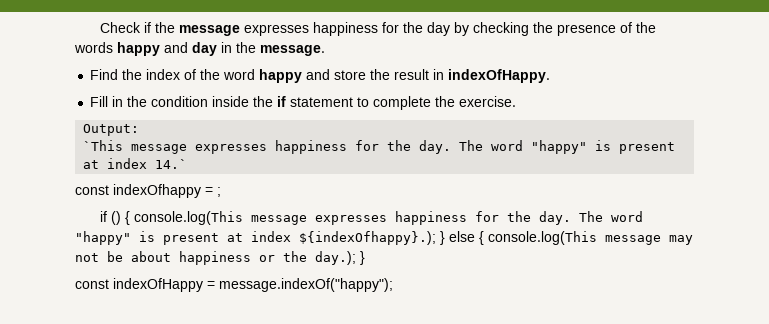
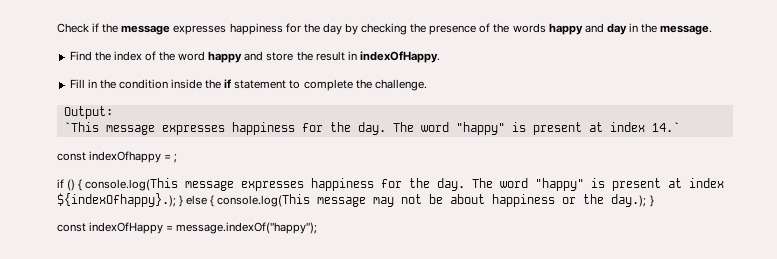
- Fill in the condition inside the if statement to complete the exercise.
+ Fill in the condition inside the if statement to complete the challenge.

